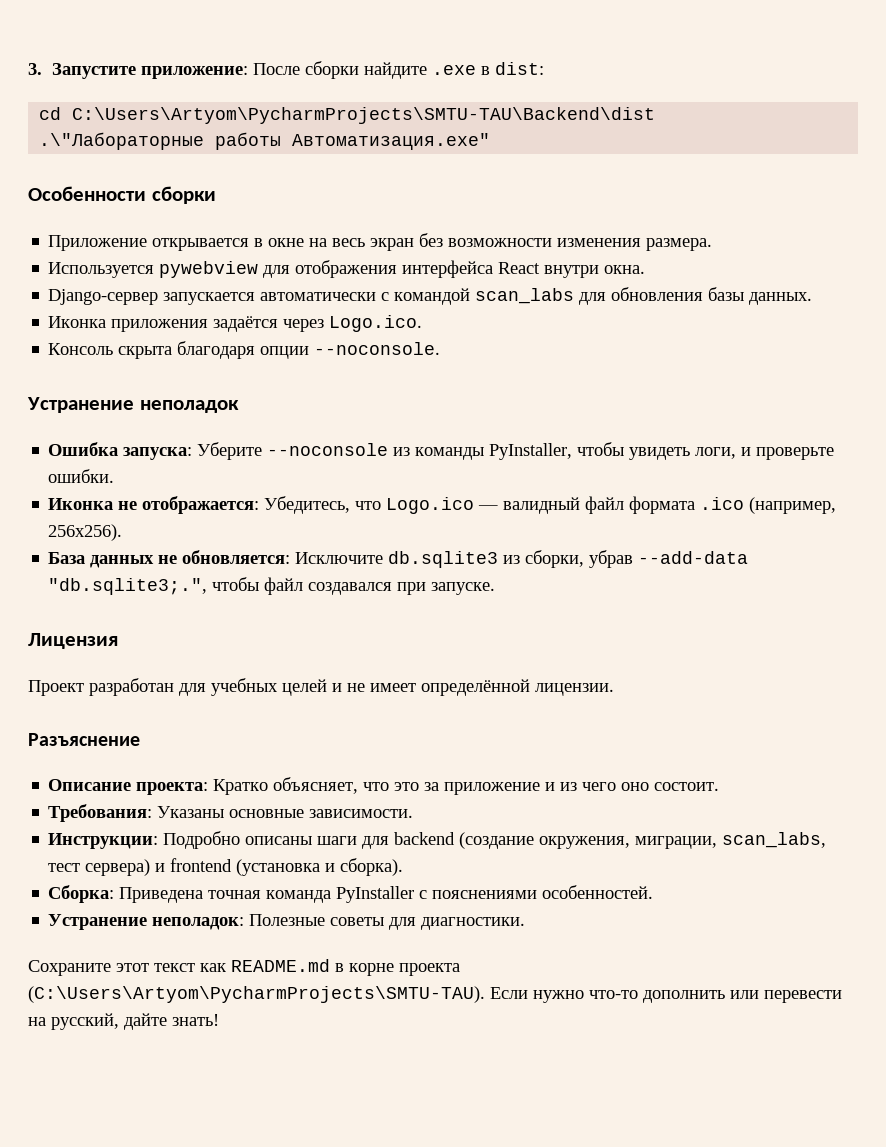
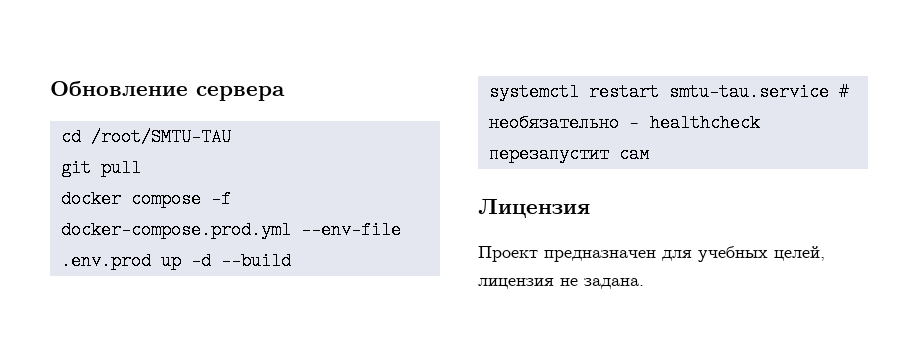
- 3. Запустите приложение: После сборки найдите .exe в dist:
- cd C:\Users\Artyom\PycharmProjects\SMTU-TAU\Backend\dist
- .\"Лабораторные работы Автоматизация.exe"
- Особенности сборки
- Приложение открывается в окне на весь экран без возможности изменения размера.
- Используется pywebview для отображения интерфейса React внутри окна.
- Django-сервер запускается автоматически с командой scan_labs для обновления базы данных.
- Иконка приложения задаётся через Logo.ico.
- Консоль скрыта благодаря опции --noconsole.
- Устранение неполадок
- Ошибка запуска: Уберите --noconsole из команды PyInstaller, чтобы увидеть логи, и проверьте ошибки.
- Иконка не отображается: Убедитесь, что Logo.ico — валидный файл формата .ico (например, 256x256).
- База данных не обновляется: Исключите db.sqlite3 из сборки, убрав --add-data "db.sqlite3;.", чтобы файл создавался при запуске.
+ Обновление сервера
+ cd /root/SMTU-TAU
+ git pull
+ docker compose -f docker-compose.prod.yml --env-file .env.prod up -d --build
+ systemctl restart smtu-tau.service # необязательно — healthcheck перезапустит сам
- Проект разработан для учебных целей и не имеет определённой лицензии.
- Разъяснение
- Описание проекта: Кратко объясняет, что это за приложение и из чего оно состоит.
- Требования: Указаны основные зависимости.
- Инструкции: Подробно описаны шаги для backend (создание окружения, миграции, scan_labs, тест сервера) и frontend (установка и сборка).
- Сборка: Приведена точная команда PyInstaller с пояснениями особенностей.
- Устранение неполадок: Полезные советы для диагностики.
- Сохраните этот текст как README.md в корне проекта (C:\Users\Artyom\PycharmProjects\SMTU-TAU). Если нужно что-то дополнить или перевести на русский, дайте знать!
+ Проект предназначен для учебных целей, лицензия не задана.

